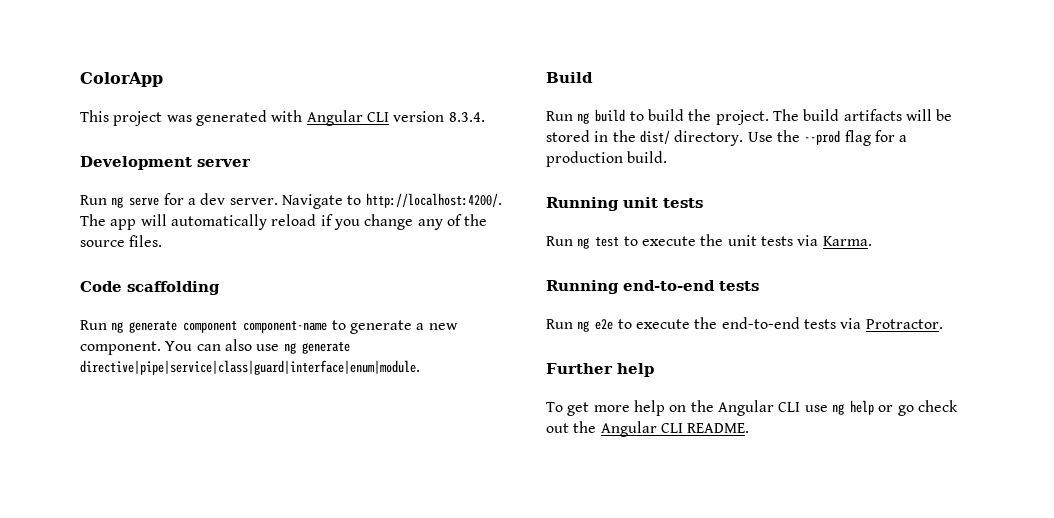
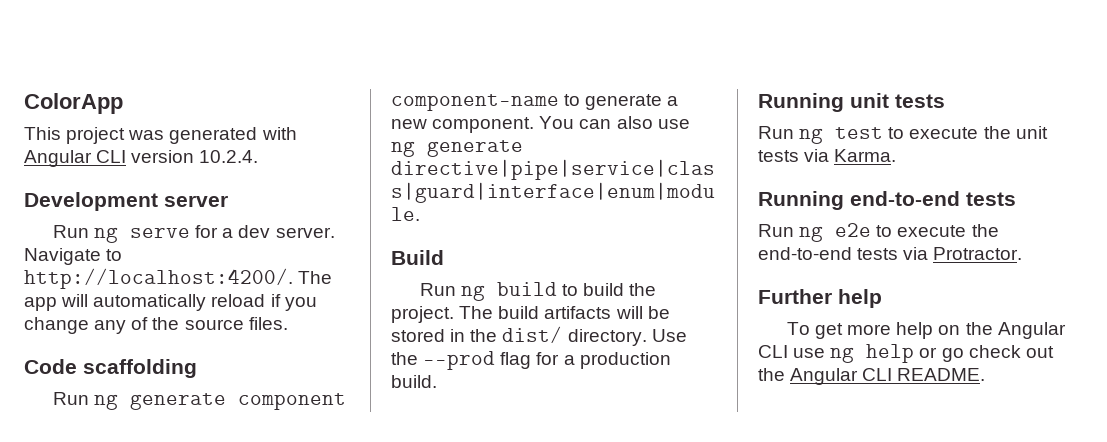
- This project was generated with Angular CLI version 8.3.4.
+ This project was generated with Angular CLI version 10.2.4.

